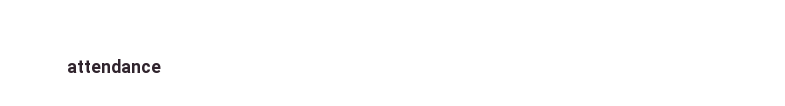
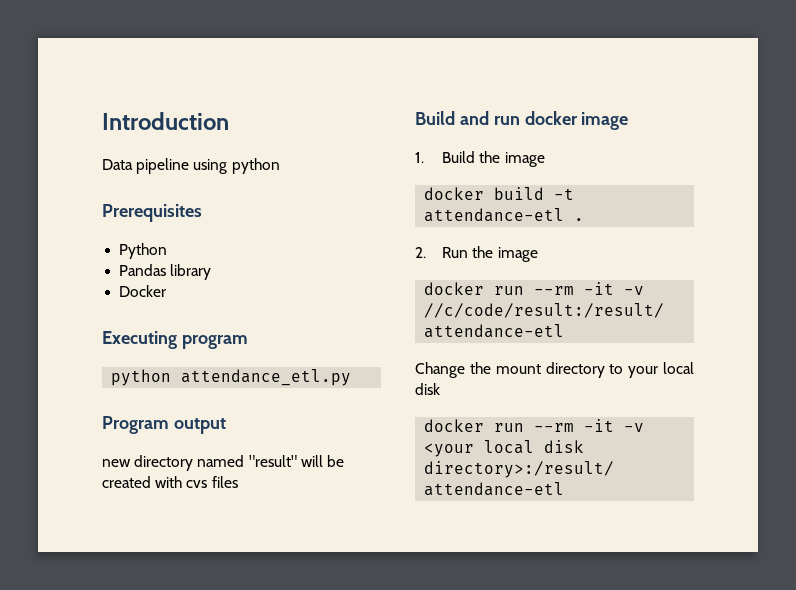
- attendance
+ Introduction
+ Data pipeline using python
+ Prerequisites
+ Python
+ Pandas library
+ Docker
+ Executing program
+ python attendance_etl.py
+ Program output
+ new directory named "result" will be created with cvs files
+ Build and run docker image
+ 1. Build the image
+ docker build -t attendance-etl .
+ 2. Run the image
+ docker run --rm -it -v //c/code/result:/result/ attendance-etl
+ Change the mount directory to your local disk
+ docker run --rm -it -v <your local disk directory>:/result/ attendance-etl

